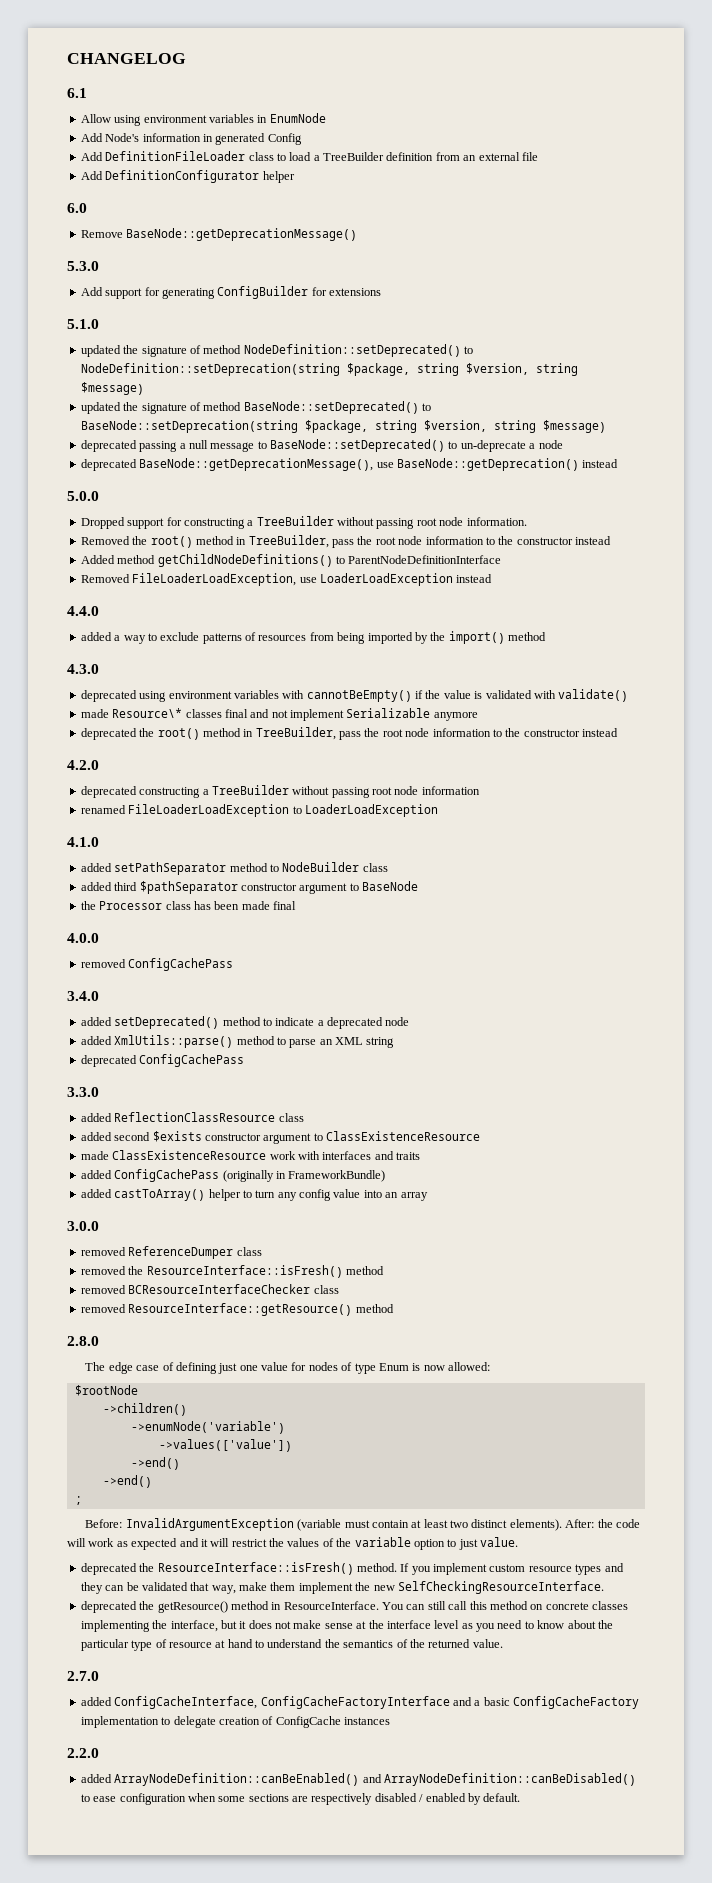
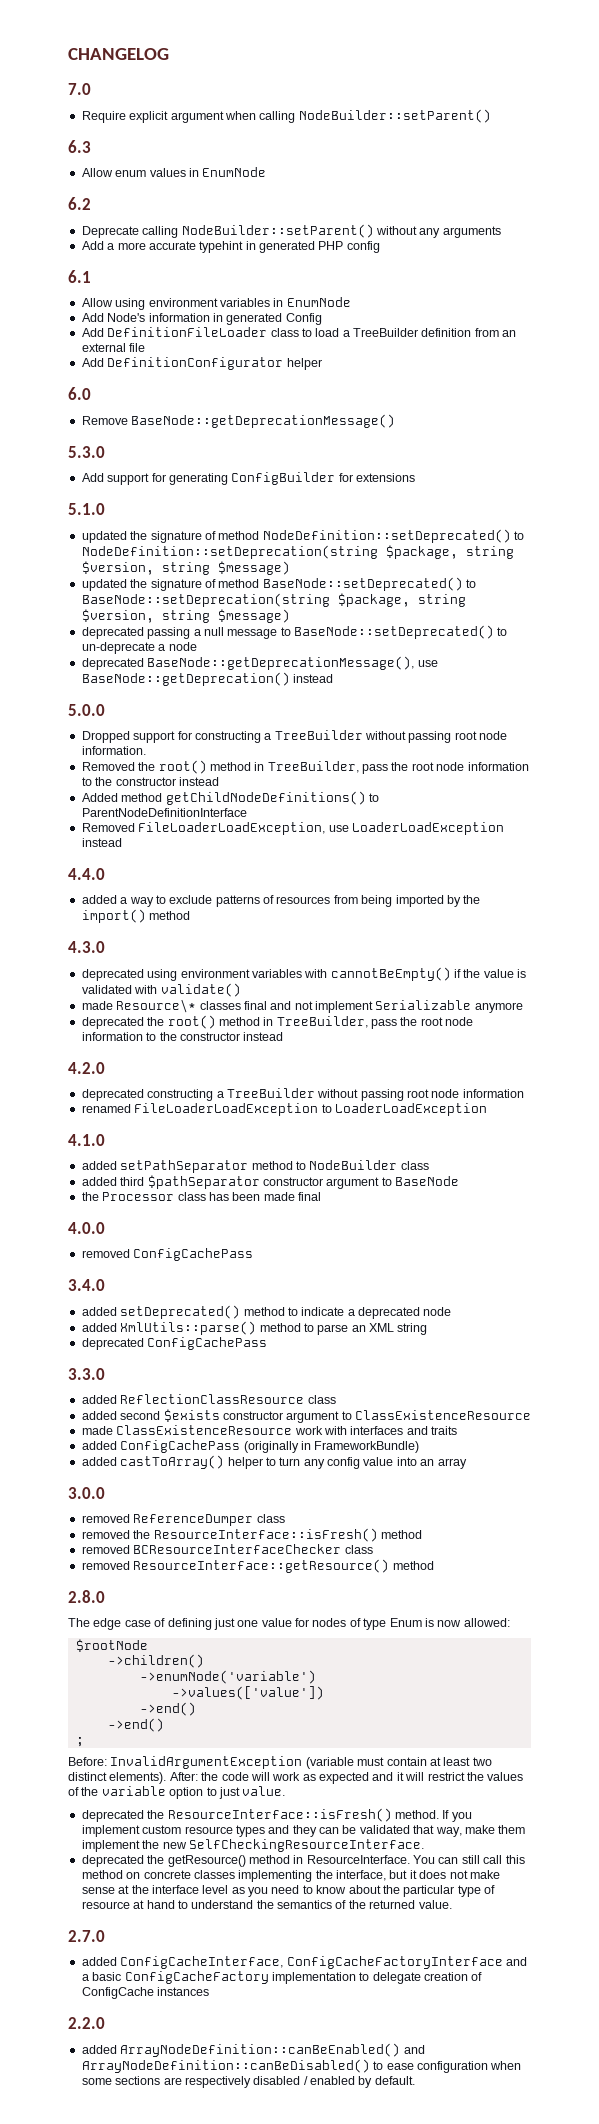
+ 7.0
+ Require explicit argument when calling NodeBuilder::setParent()
+ 6.3
+ Allow enum values in EnumNode
+ 6.2
+ Deprecate calling NodeBuilder::setParent() without any arguments
+ Add a more accurate typehint in generated PHP config

